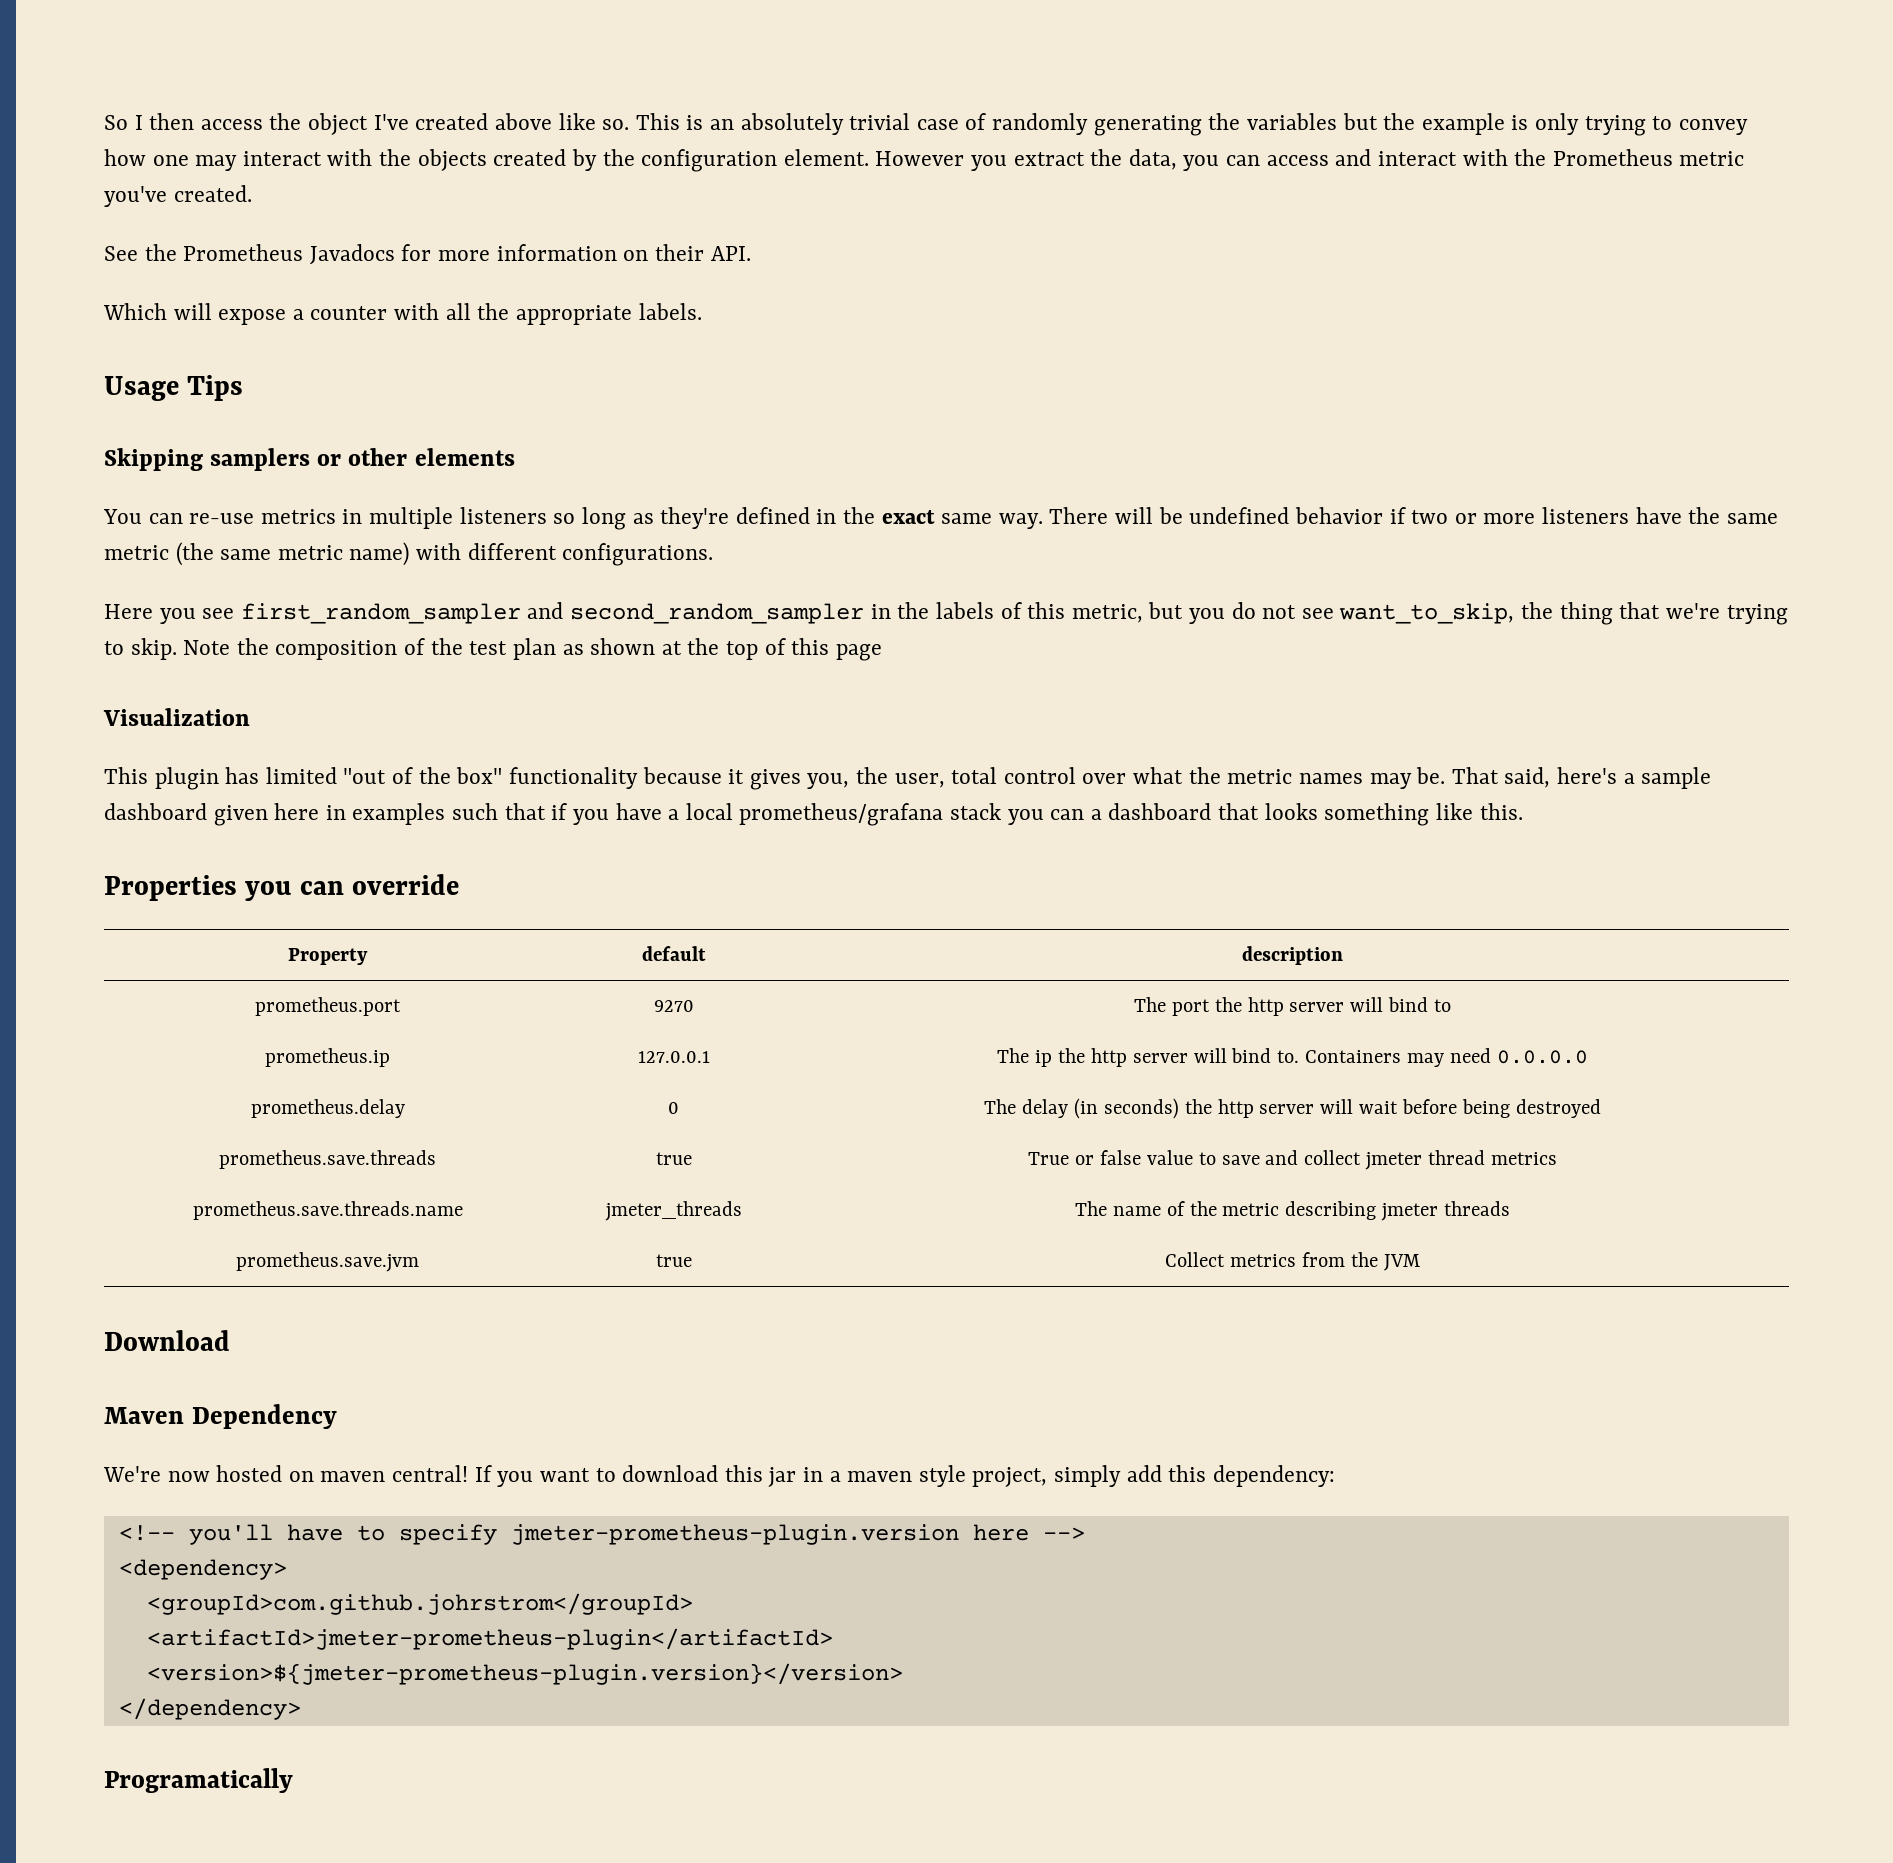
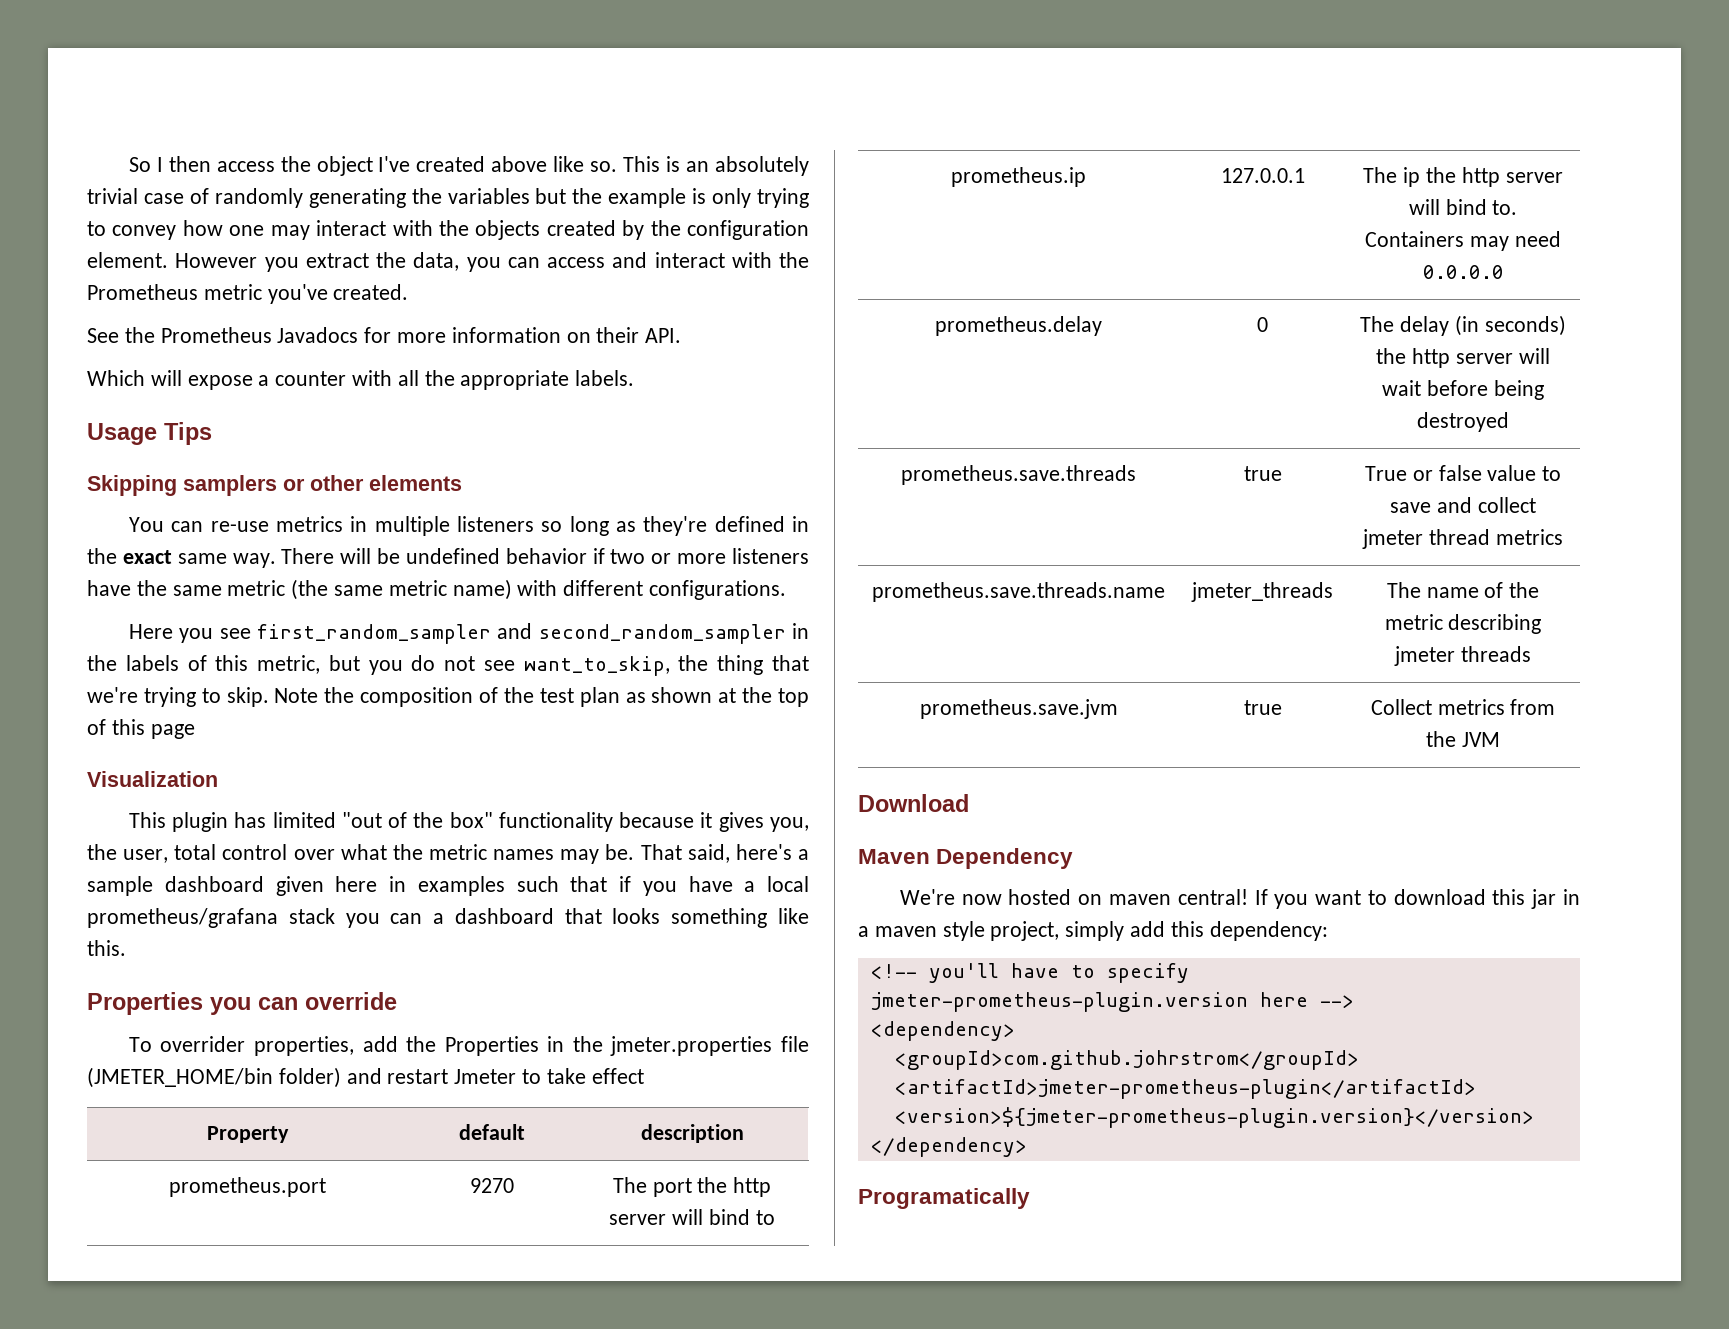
+ To overrider properties, add the Properties in the jmeter.properties file (JMETER_HOME/bin folder) and restart Jmeter to take effect

